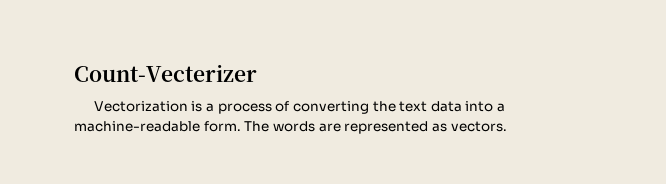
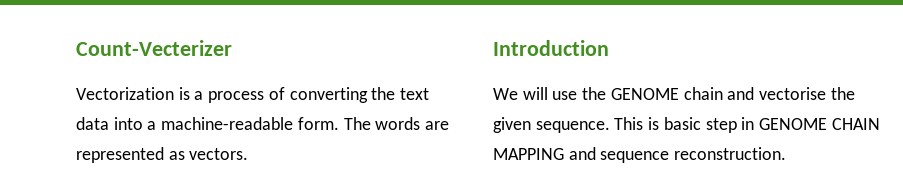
+ Introduction
+ We will use the GENOME chain and vectorise the given sequence. This is basic step in GENOME CHAIN MAPPING and sequence reconstruction.

